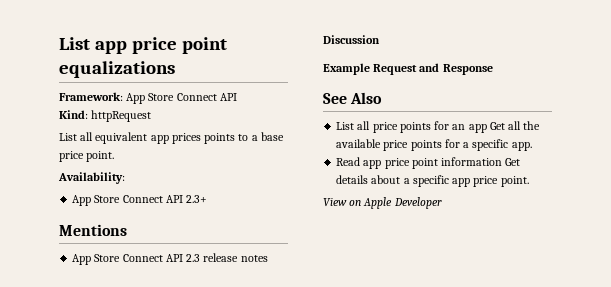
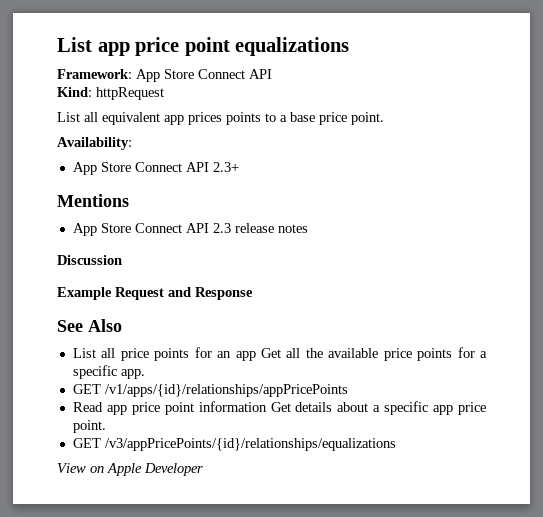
+ GET /v1/apps/{id}/relationships/appPricePoints
+ GET /v3/appPricePoints/{id}/relationships/equalizations

